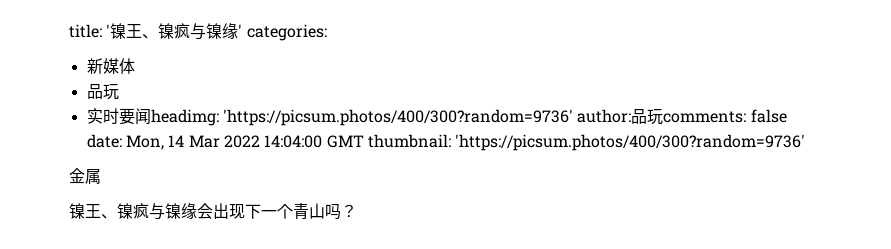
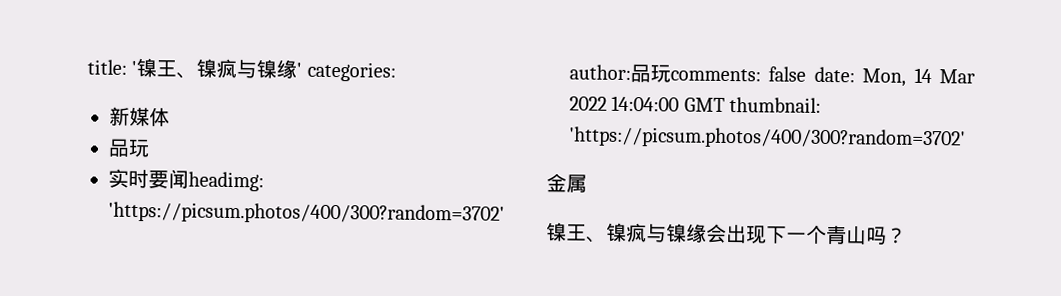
- 实时要闻headimg: 'https://picsum.photos/400/300?random=9736' author:品玩comments: false date: Mon, 14 Mar 2022 14:04:00 GMT thumbnail: 'https://picsum.photos/400/300?random=9736'
+ 实时要闻headimg: 'https://picsum.photos/400/300?random=3702' author:品玩comments: false date: Mon, 14 Mar 2022 14:04:00 GMT thumbnail: 'https://picsum.photos/400/300?random=3702'

